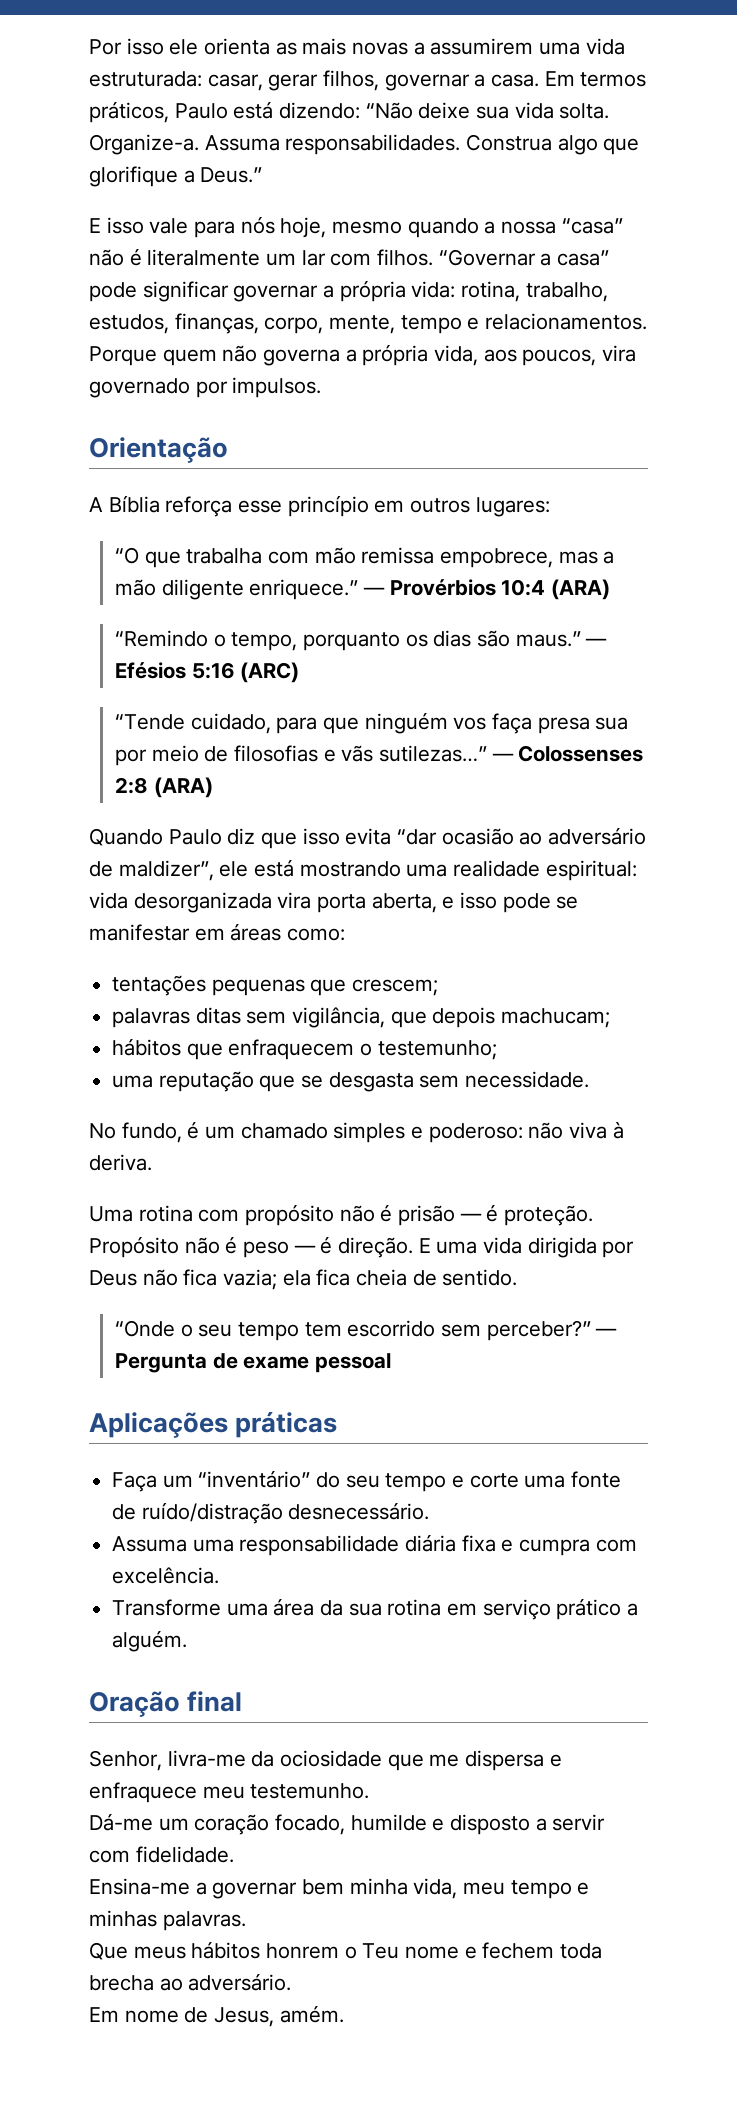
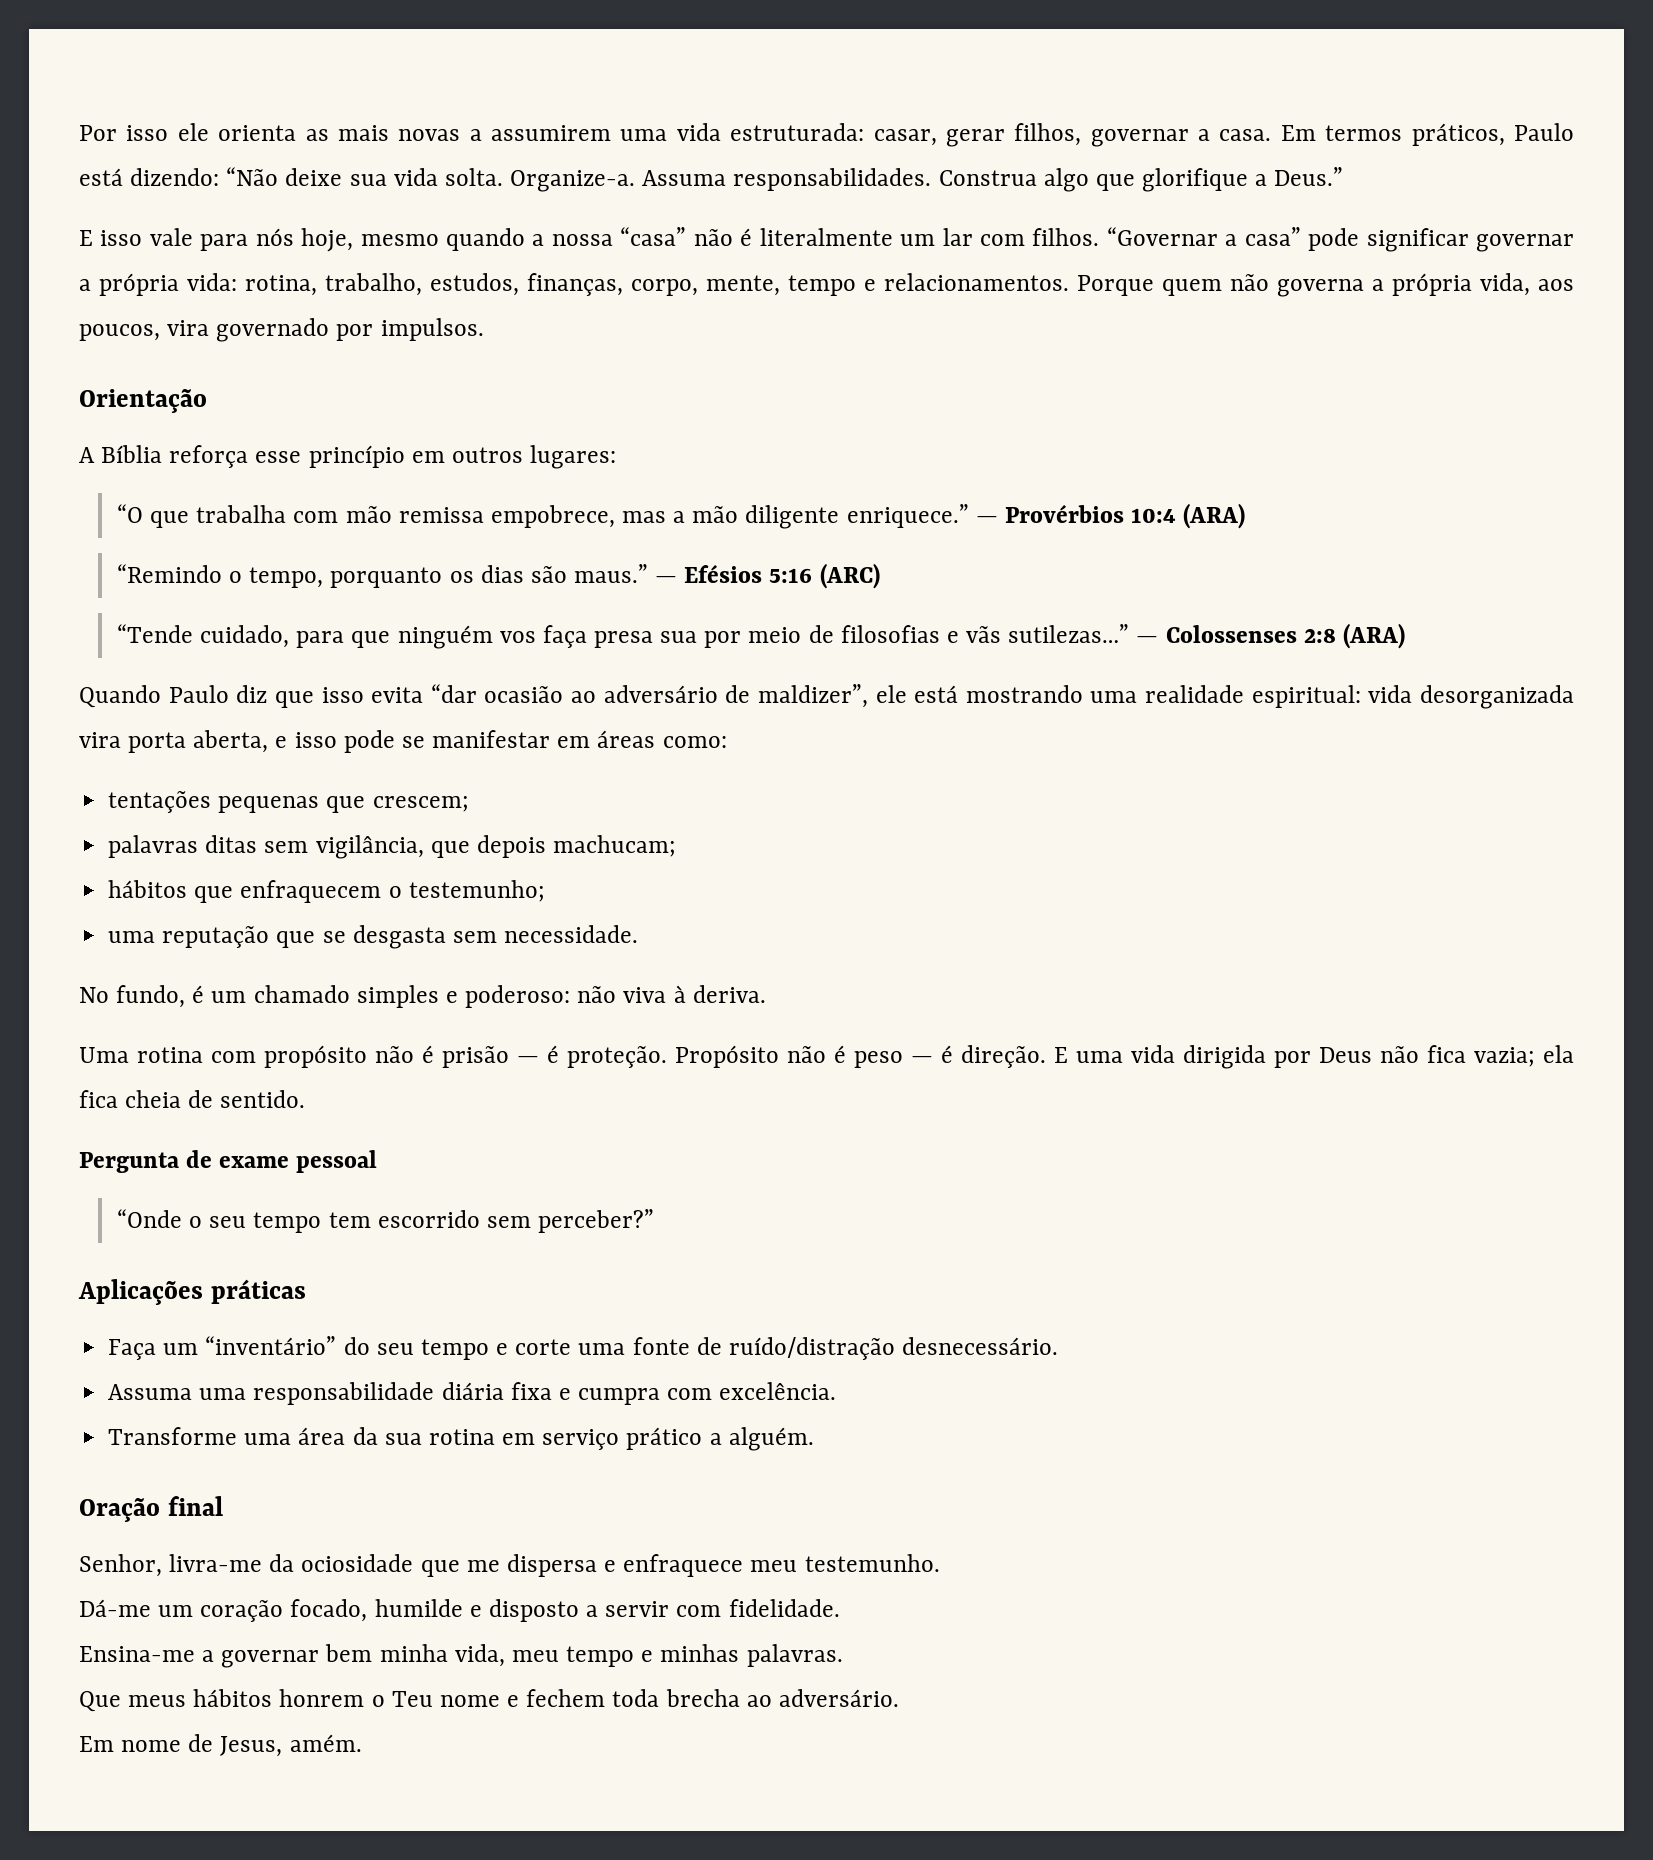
+ Pergunta de exame pessoal
- — Pergunta de exame pessoal

